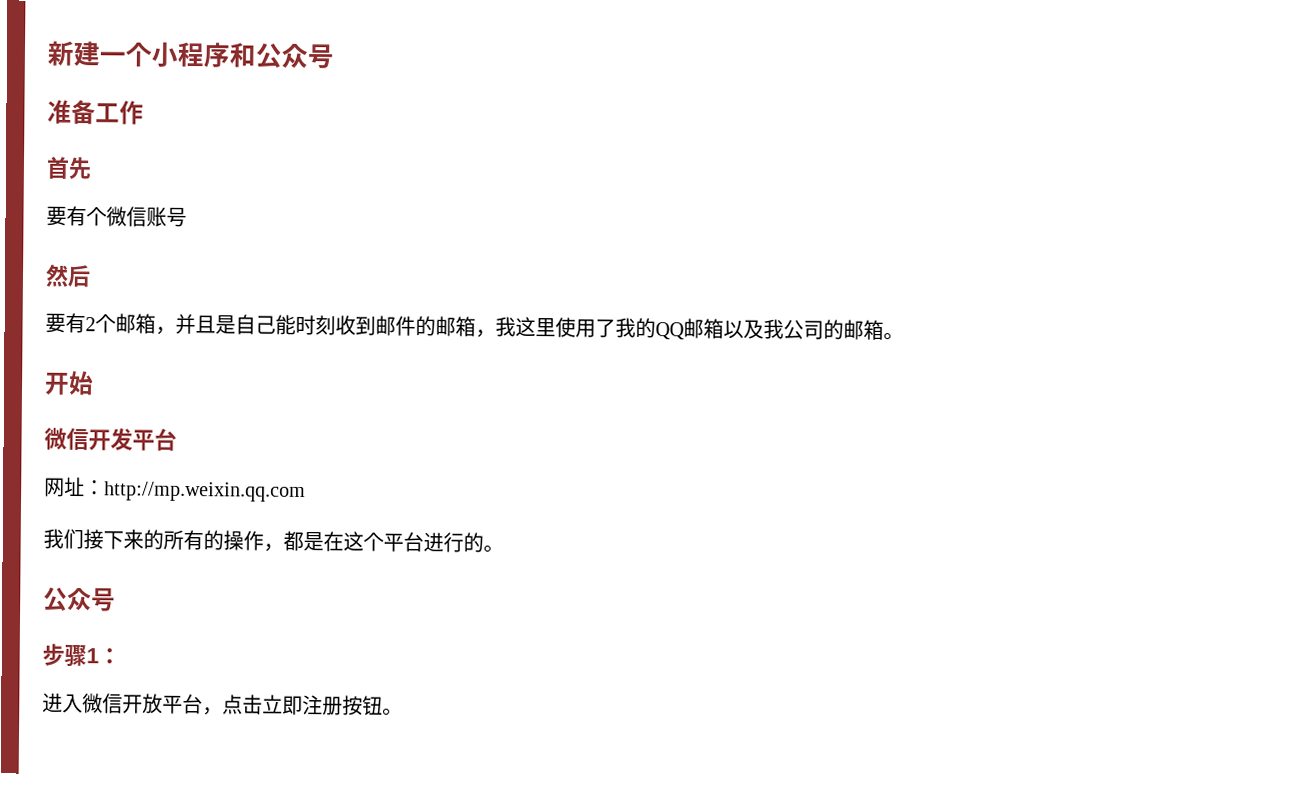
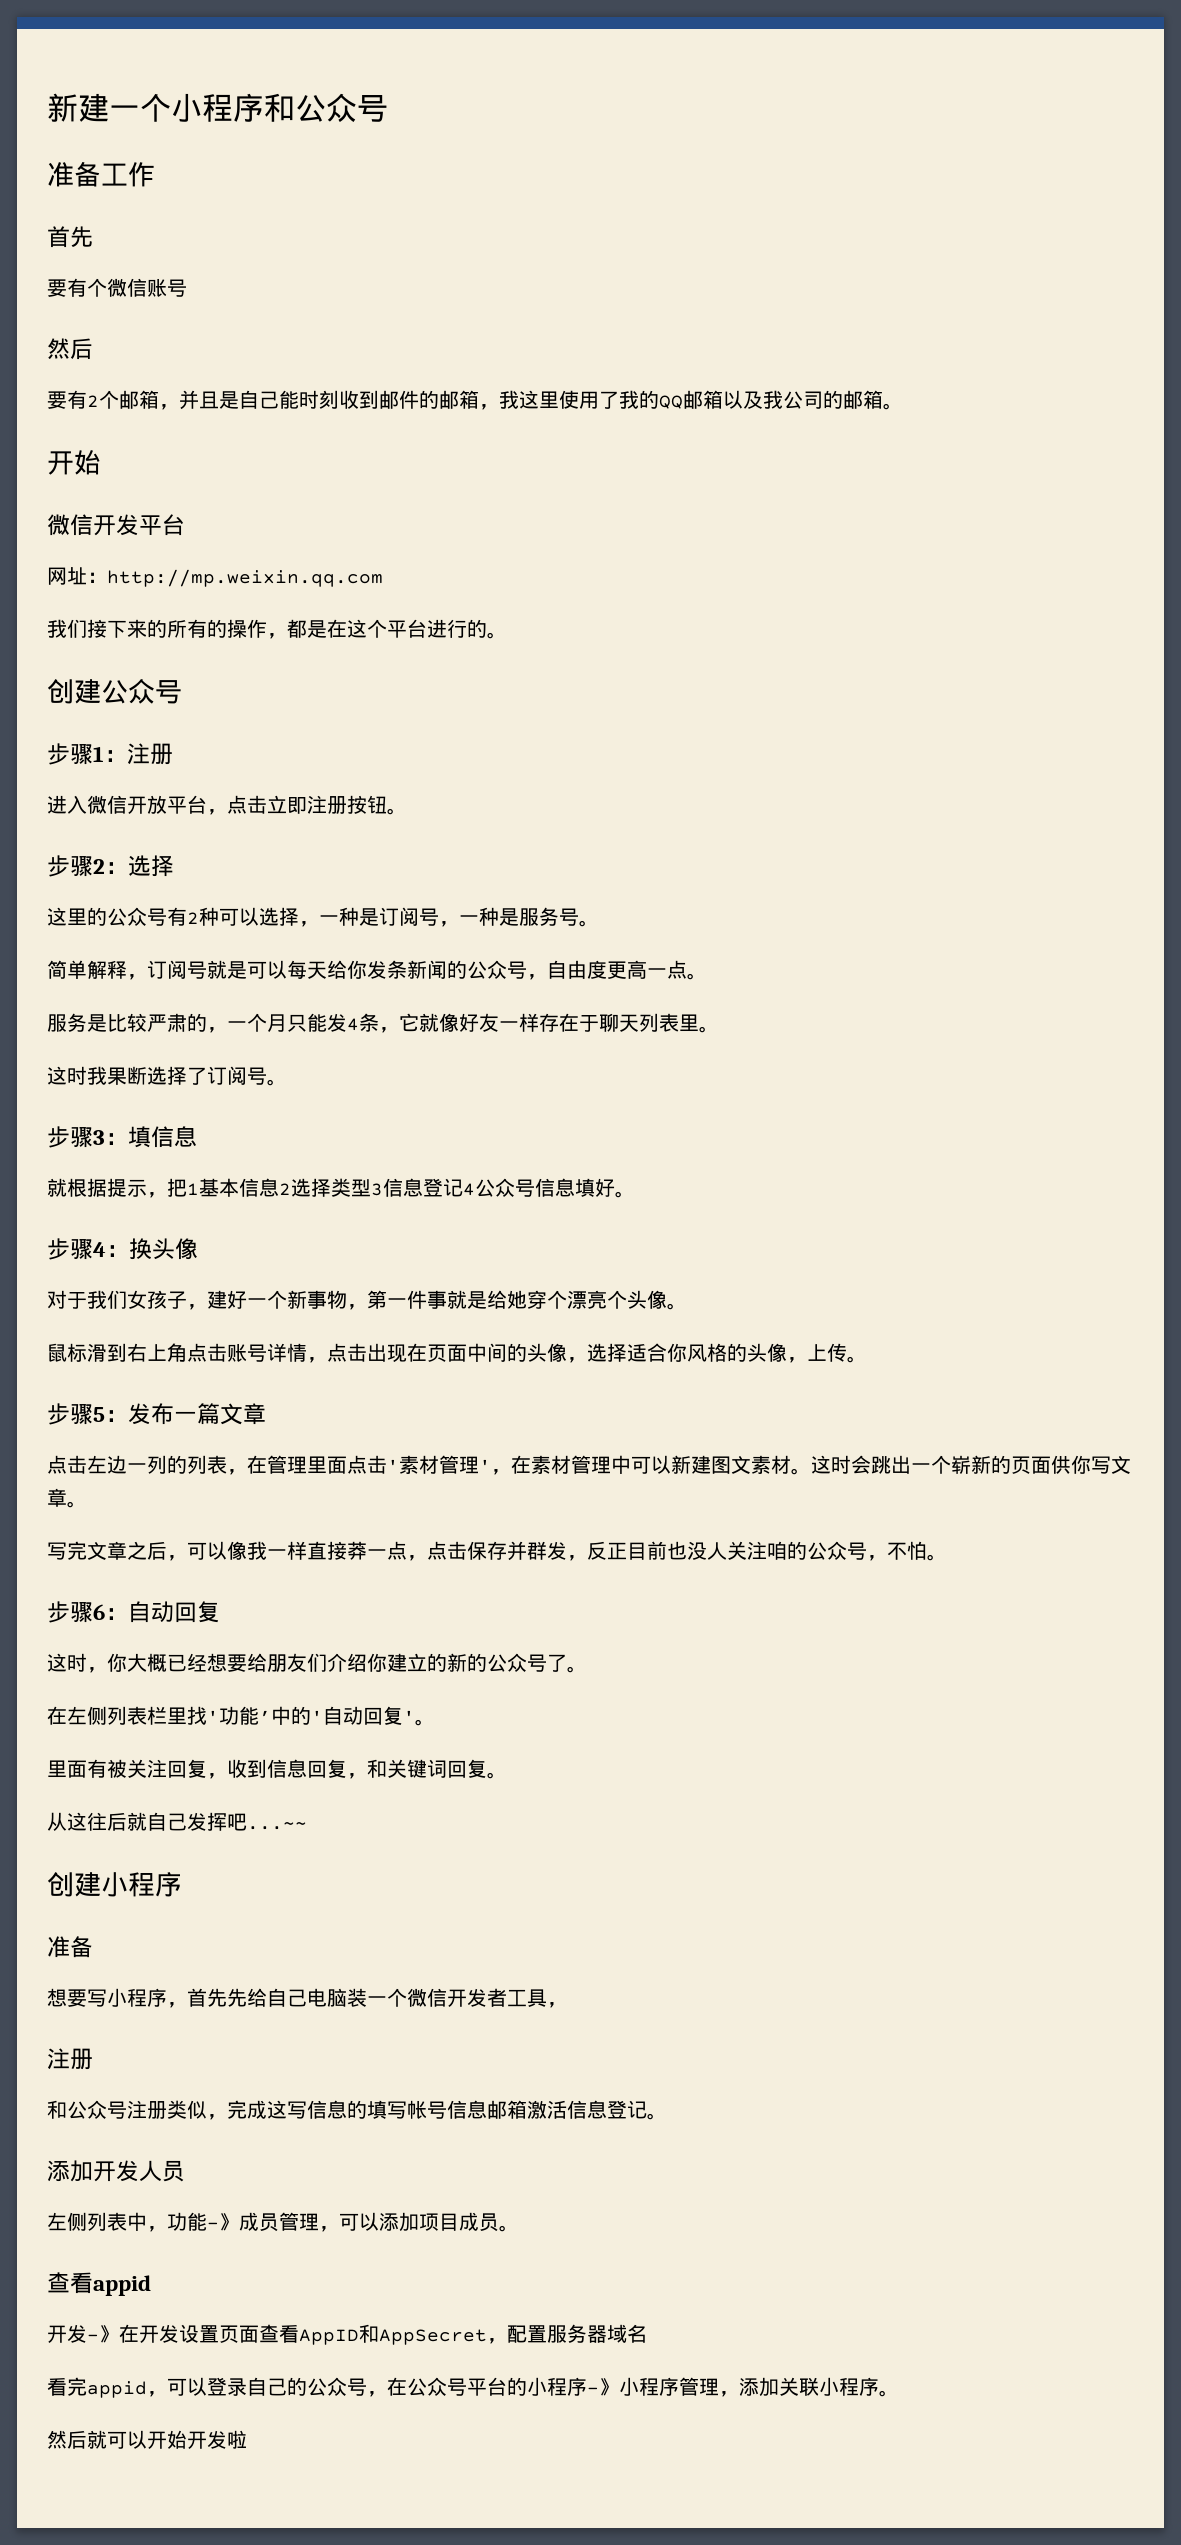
  我们接下来的所有的操作，都是在这个平台进行的。
- 公众号
+ 创建公众号
- 步骤1：
+ 步骤1：注册
+ 步骤2：选择
+ 这里的公众号有2种可以选择，一种是订阅号，一种是服务号。
+ 简单解释，订阅号就是可以每天给你发条新闻的公众号，自由度更高一点。
+ 服务是比较严肃的，一个月只能发4条，它就像好友一样存在于聊天列表里。
+ 这时我果断选择了订阅号。
+ 步骤3：填信息
+ 就根据提示，把1基本信息2选择类型3信息登记4公众号信息填好。
+ 步骤4：换头像
+ 对于我们女孩子，建好一个新事物，第一件事就是给她穿个漂亮个头像。
+ 鼠标滑到右上角点击账号详情，点击出现在页面中间的头像，选择适合你风格的头像，上传。
+ 步骤5：发布一篇文章
+ 点击左边一列的列表，在管理里面点击'素材管理'，在素材管理中可以新建图文素材。这时会跳出一个崭新的页面供你写文章。
+ 写完文章之后，可以像我一样直接莽一点，点击保存并群发，反正目前也没人关注咱的公众号，不怕。
+ 步骤6：自动回复
+ 这时，你大概已经想要给朋友们介绍你建立的新的公众号了。
+ 在左侧列表栏里找'功能’中的'自动回复'。
+ 里面有被关注回复，收到信息回复，和关键词回复。
+ 从这往后就自己发挥吧...~~
+ 创建小程序
+ 准备
+ 想要写小程序，首先先给自己电脑装一个微信开发者工具，
+ 注册
+ 和公众号注册类似，完成这写信息的填写帐号信息邮箱激活信息登记。
+ 添加开发人员
+ 左侧列表中，功能-》成员管理，可以添加项目成员。
+ 查看appid
+ 开发-》在开发设置页面查看AppID和AppSecret，配置服务器域名
+ 看完appid，可以登录自己的公众号，在公众号平台的小程序-》小程序管理，添加关联小程序。
+ 然后就可以开始开发啦

